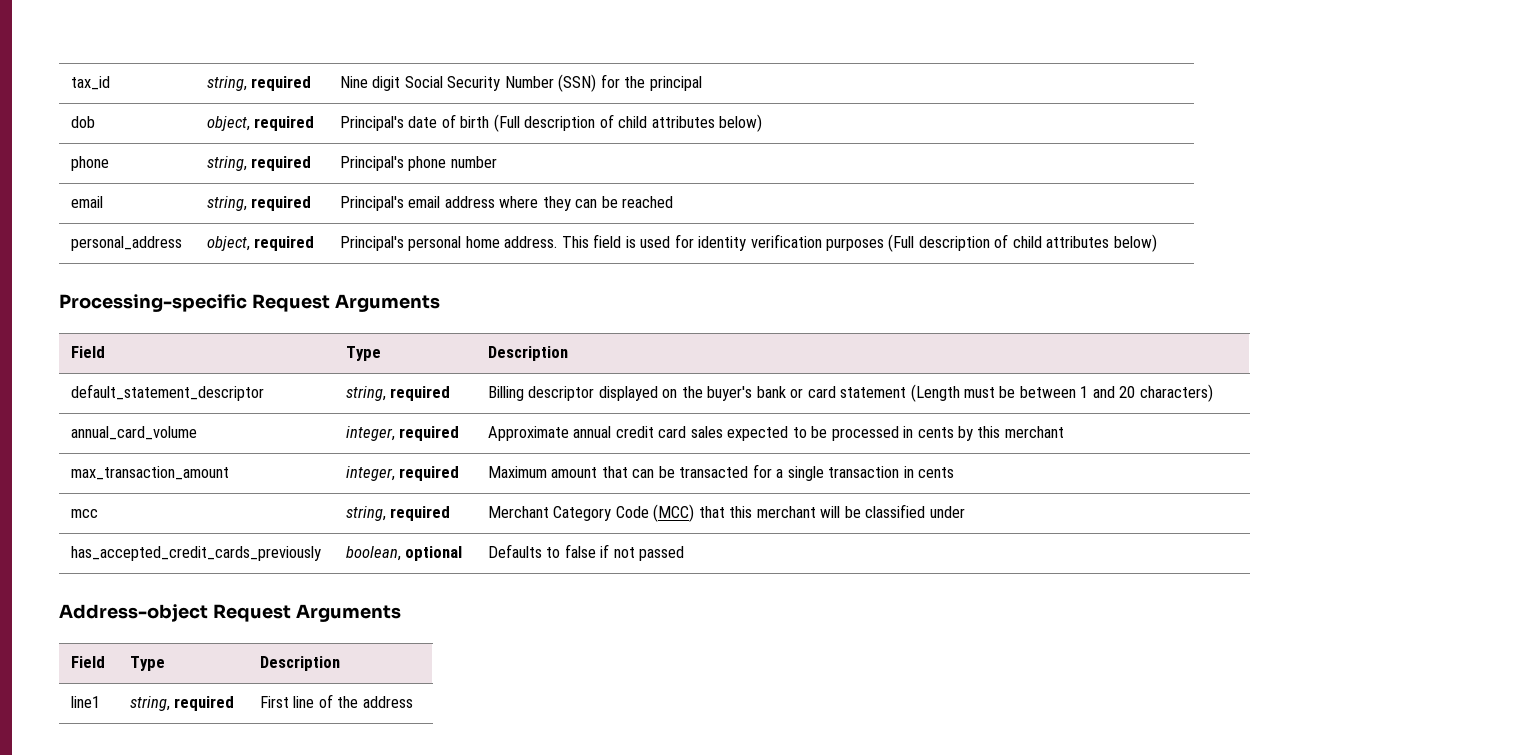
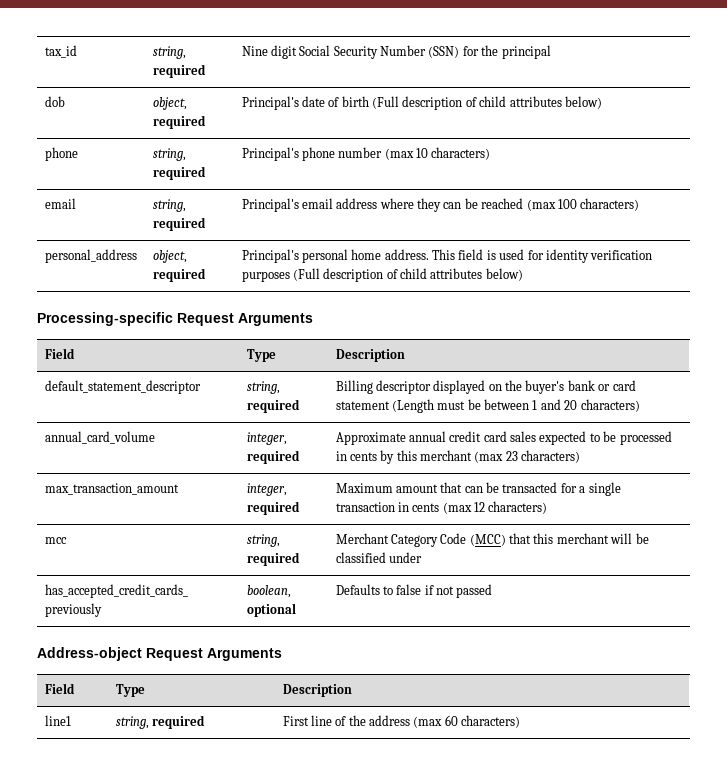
- phone | string, required | Principal's phone number
+ phone | string, required | Principal's phone number (max 10 characters)
- email | string, required | Principal's email address where they can be reached
+ email | string, required | Principal's email address where they can be reached (max 100 characters)
- annual_card_volume | integer, required | Approximate annual credit card sales expected to be processed in cents by this merchant
+ annual_card_volume | integer, required | Approximate annual credit card sales expected to be processed in cents by this merchant (max 23 characters)
- max_transaction_amount | integer, required | Maximum amount that can be transacted for a single transaction in cents
+ max_transaction_amount | integer, required | Maximum amount that can be transacted for a single transaction in cents (max 12 characters)
- line1 | string, required | First line of the address
+ line1 | string, required | First line of the address (max 60 characters)

